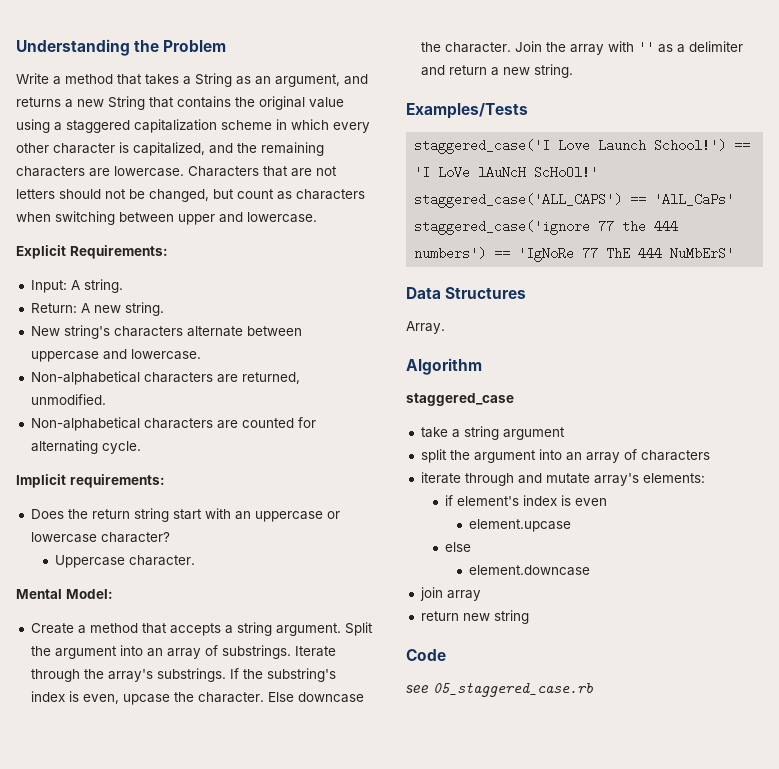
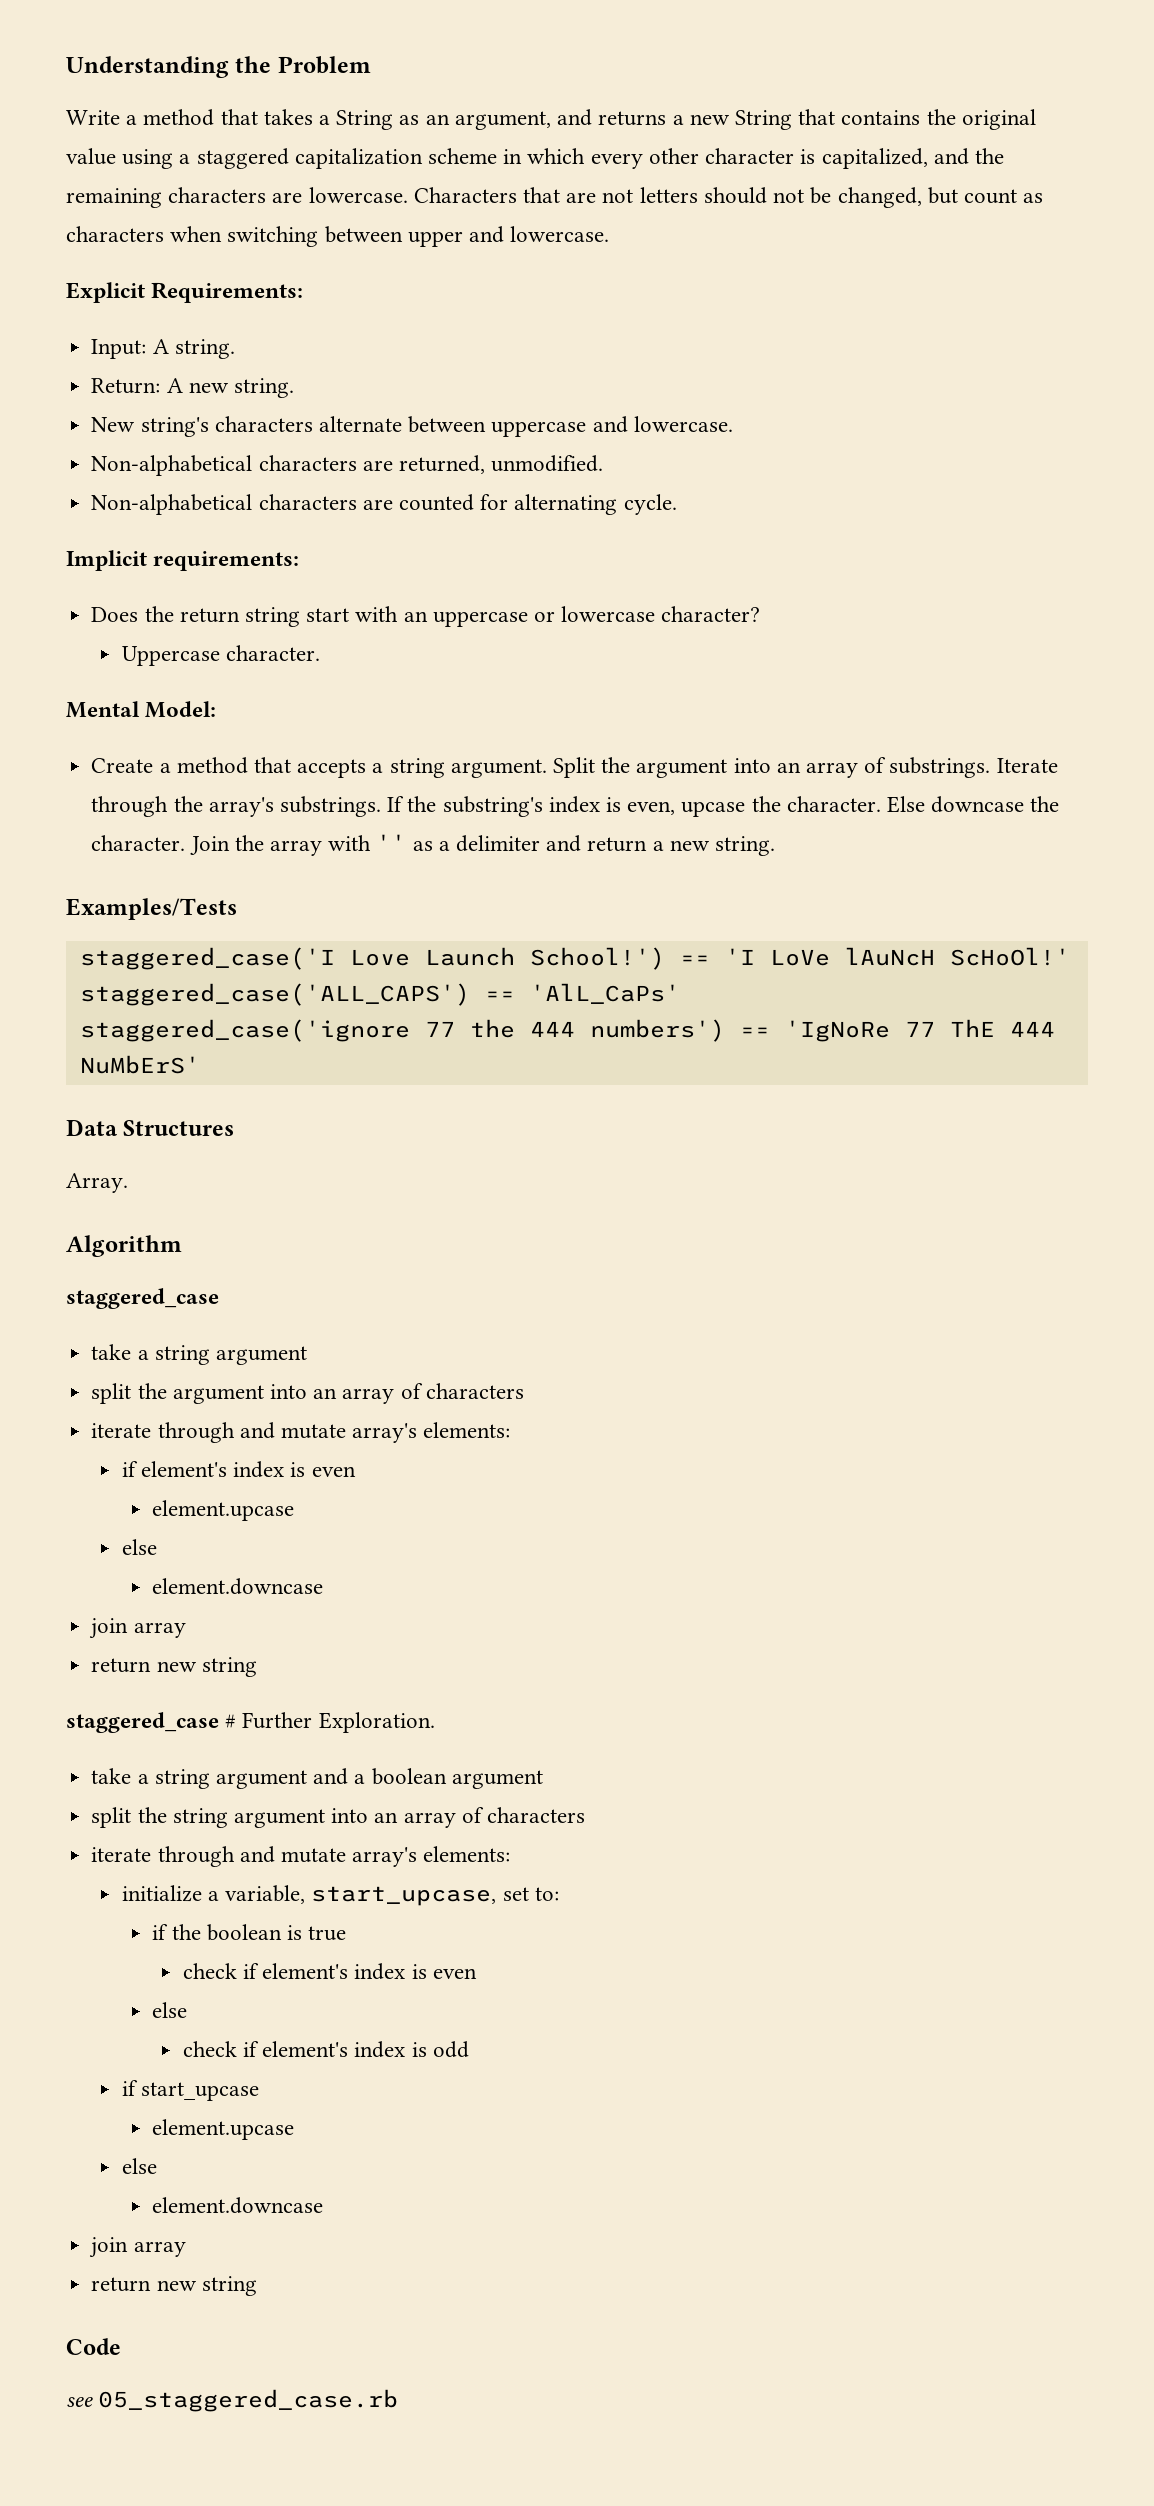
+ staggered_case # Further Exploration.
+ take a string argument and a boolean argument
+ split the string argument into an array of characters
+ iterate through and mutate array's elements:
+ initialize a variable, start_upcase, set to:
+ if the boolean is true
+ check if element's index is even
+ else
+ check if element's index is odd
+ if start_upcase
+ element.upcase
+ else
+ element.downcase
+ join array
+ return new string

